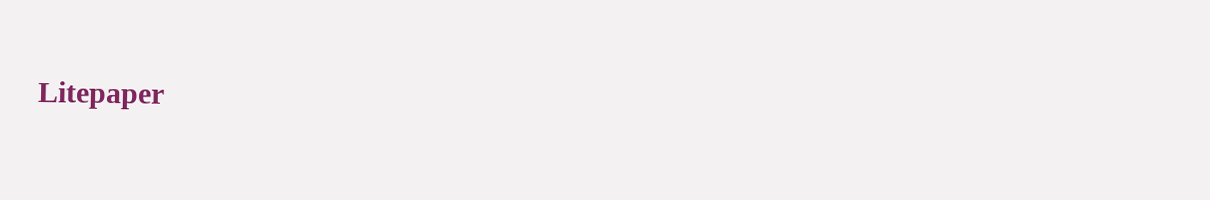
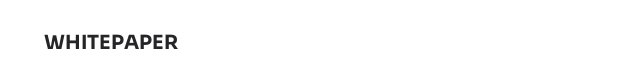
- Litepaper
+ WHITEPAPER

